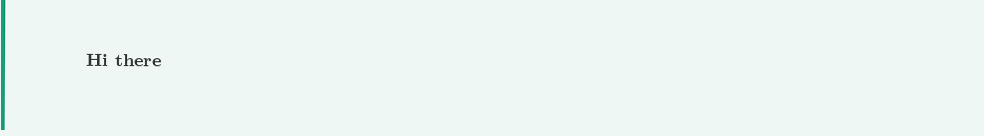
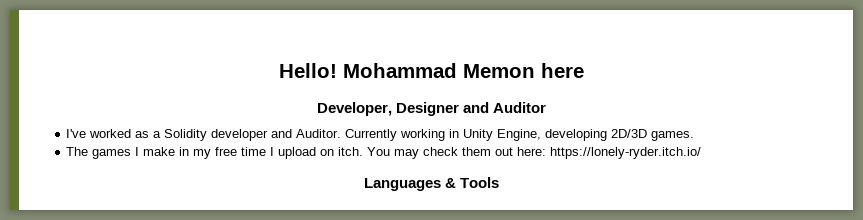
- Hi there
+ Hello! Mohammad Memon here
+ Developer, Designer and Auditor
+ I've worked as a Solidity developer and Auditor. Currently working in Unity Engine, developing 2D/3D games.
+ The games I make in my free time I upload on itch. You may check them out here: https://lonely-ryder.itch.io/
+ Languages & Tools

